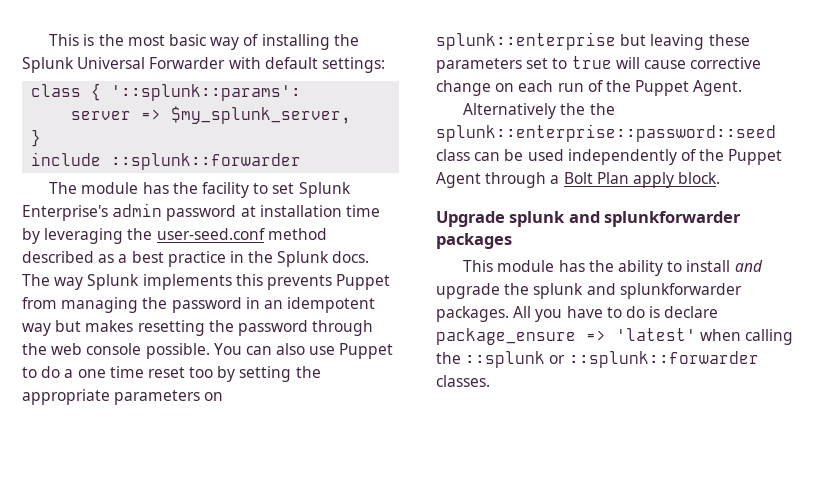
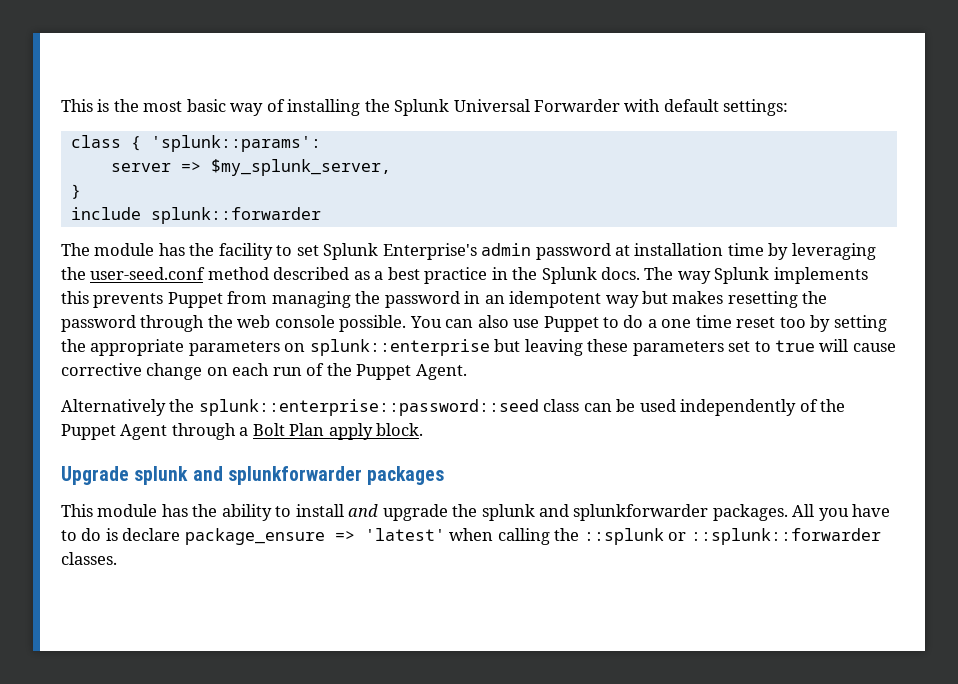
- class { '::splunk::params':
+ class { 'splunk::params':
- include ::splunk::forwarder
+ include splunk::forwarder
- Alternatively the the splunk::enterprise::password::seed class can be used independently of the Puppet Agent through a Bolt Plan apply block.
+ Alternatively the splunk::enterprise::password::seed class can be used independently of the Puppet Agent through a Bolt Plan apply block.

